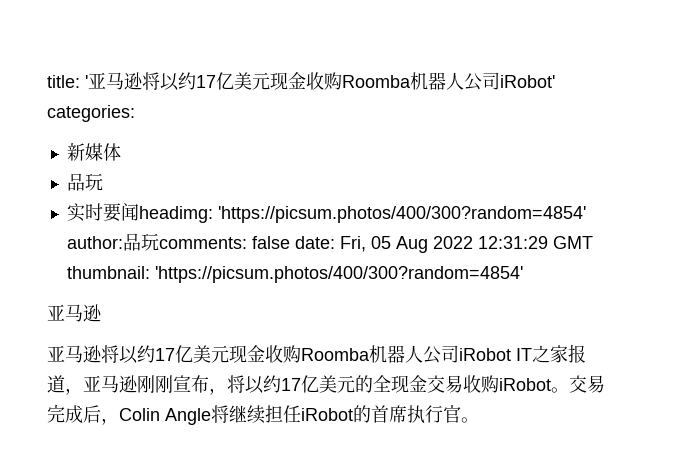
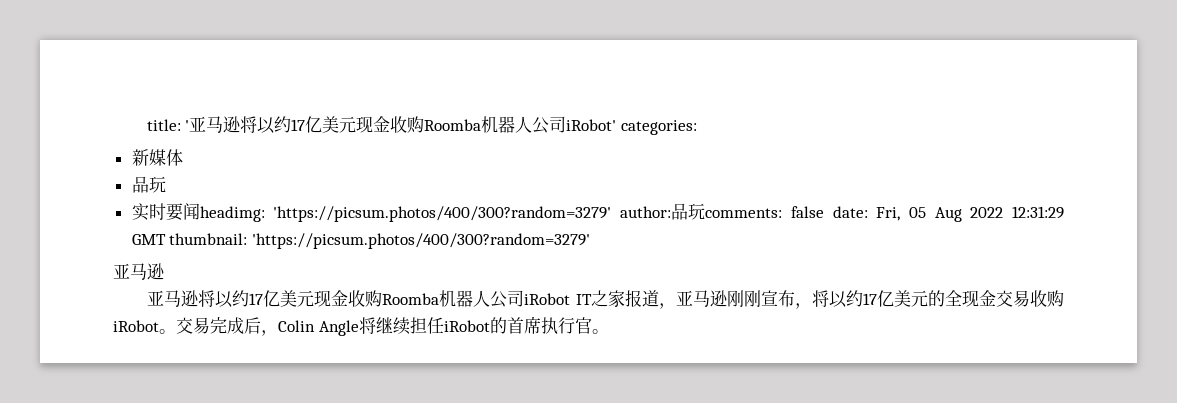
- 实时要闻headimg: 'https://picsum.photos/400/300?random=4854' author:品玩comments: false date: Fri, 05 Aug 2022 12:31:29 GMT thumbnail: 'https://picsum.photos/400/300?random=4854'
+ 实时要闻headimg: 'https://picsum.photos/400/300?random=3279' author:品玩comments: false date: Fri, 05 Aug 2022 12:31:29 GMT thumbnail: 'https://picsum.photos/400/300?random=3279'

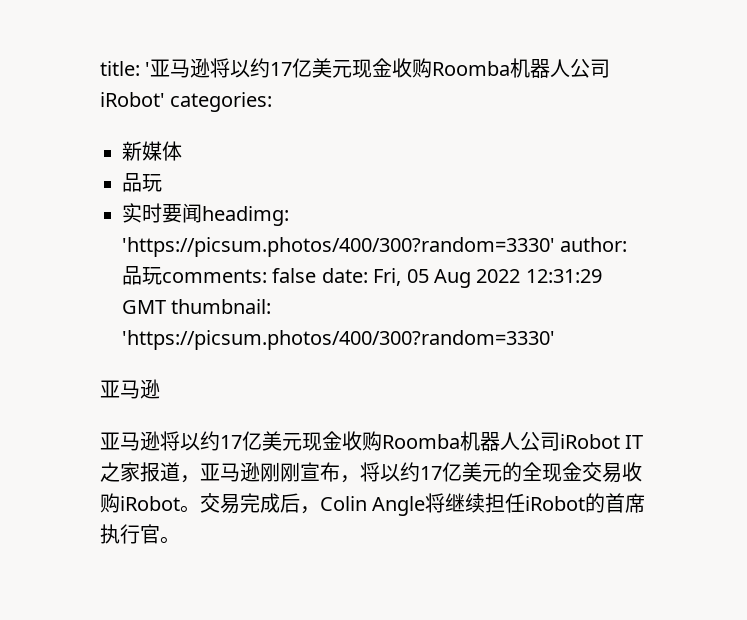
- 实时要闻headimg: 'https://picsum.photos/400/300?random=3279' author:品玩comments: false date: Fri, 05 Aug 2022 12:31:29 GMT thumbnail: 'https://picsum.photos/400/300?random=3279'
+ 实时要闻headimg: 'https://picsum.photos/400/300?random=3330' author:品玩comments: false date: Fri, 05 Aug 2022 12:31:29 GMT thumbnail: 'https://picsum.photos/400/300?random=3330'

